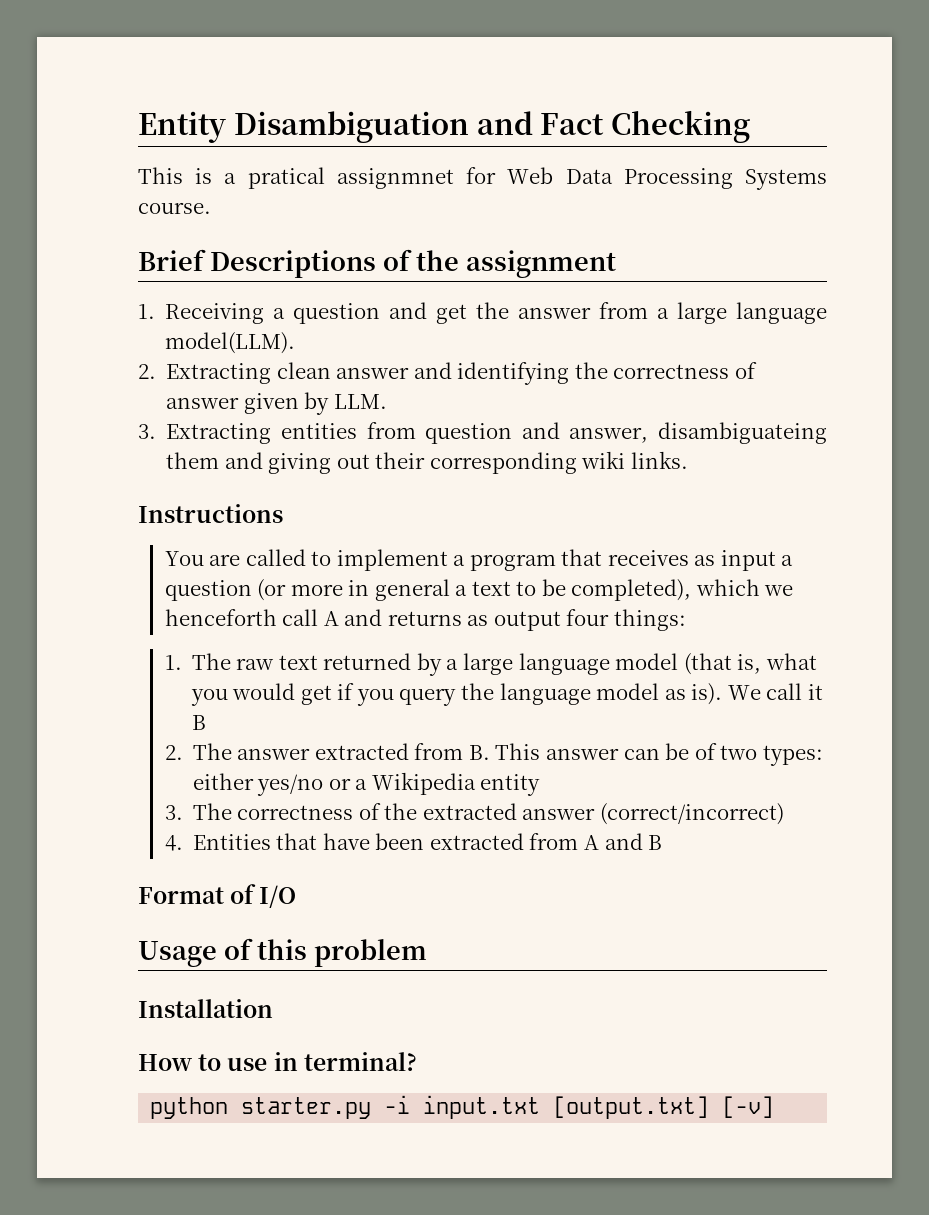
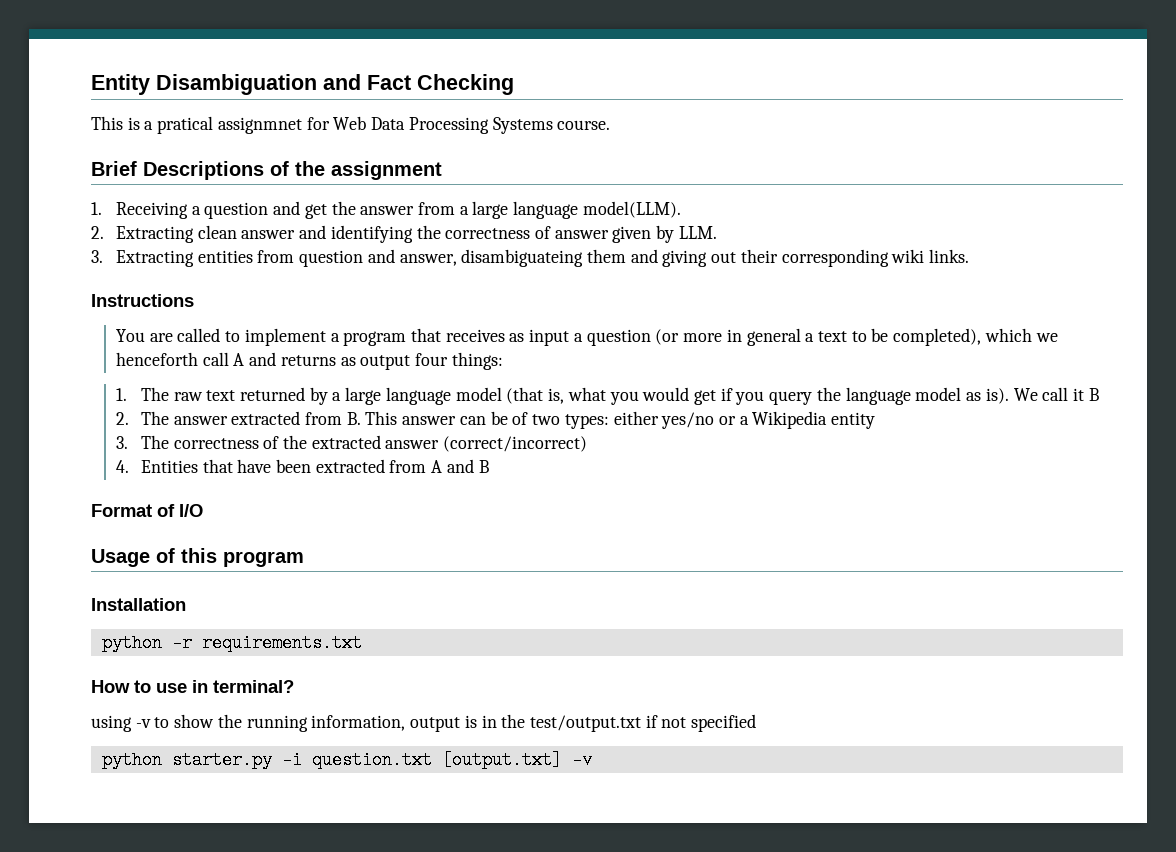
- Usage of this problem
+ Usage of this program
+ python -r requirements.txt
+ using -v to show the running information, output is in the test/output.txt if not specified
- python starter.py -i input.txt [output.txt] [-v]
+ python starter.py -i question.txt [output.txt] -v

